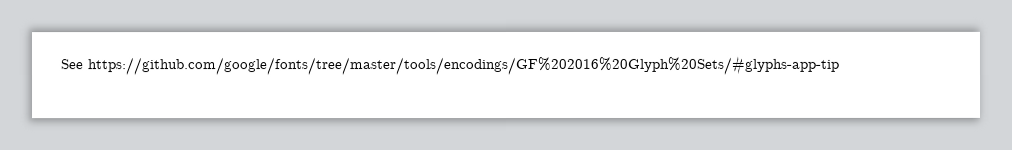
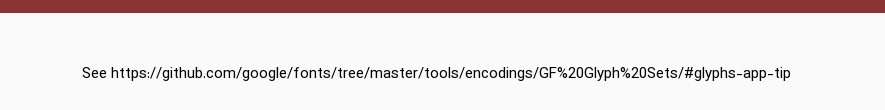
- See https://github.com/google/fonts/tree/master/tools/encodings/GF%202016%20Glyph%20Sets/#glyphs-app-tip
+ See https://github.com/google/fonts/tree/master/tools/encodings/GF%20Glyph%20Sets/#glyphs-app-tip

